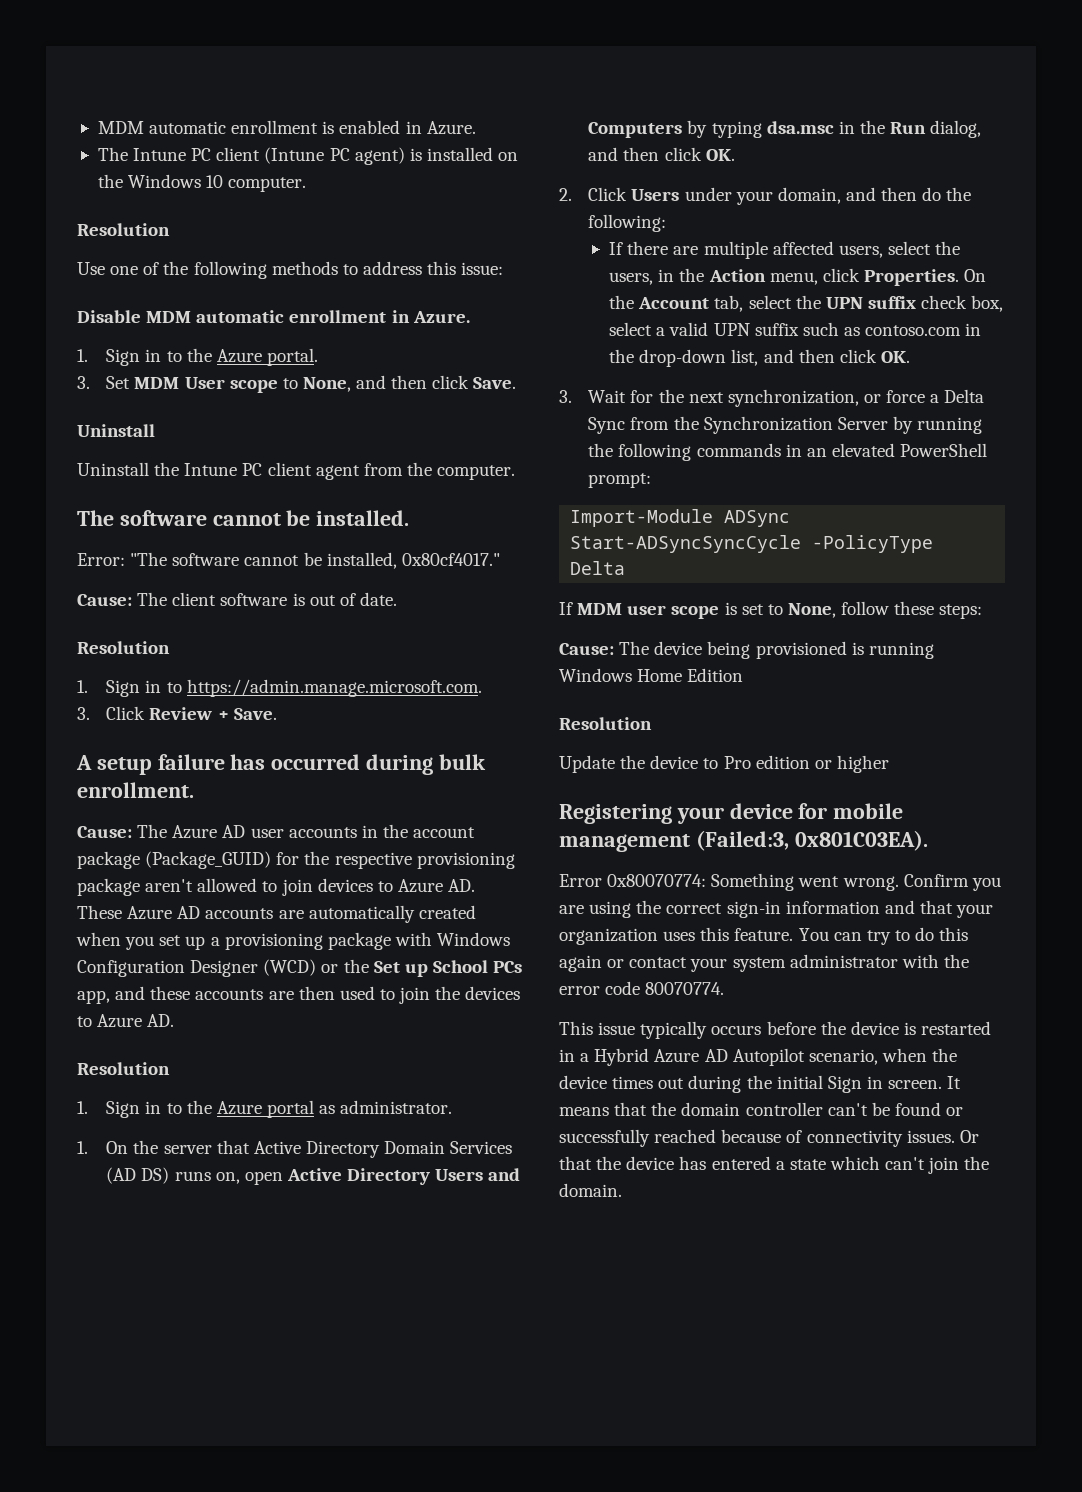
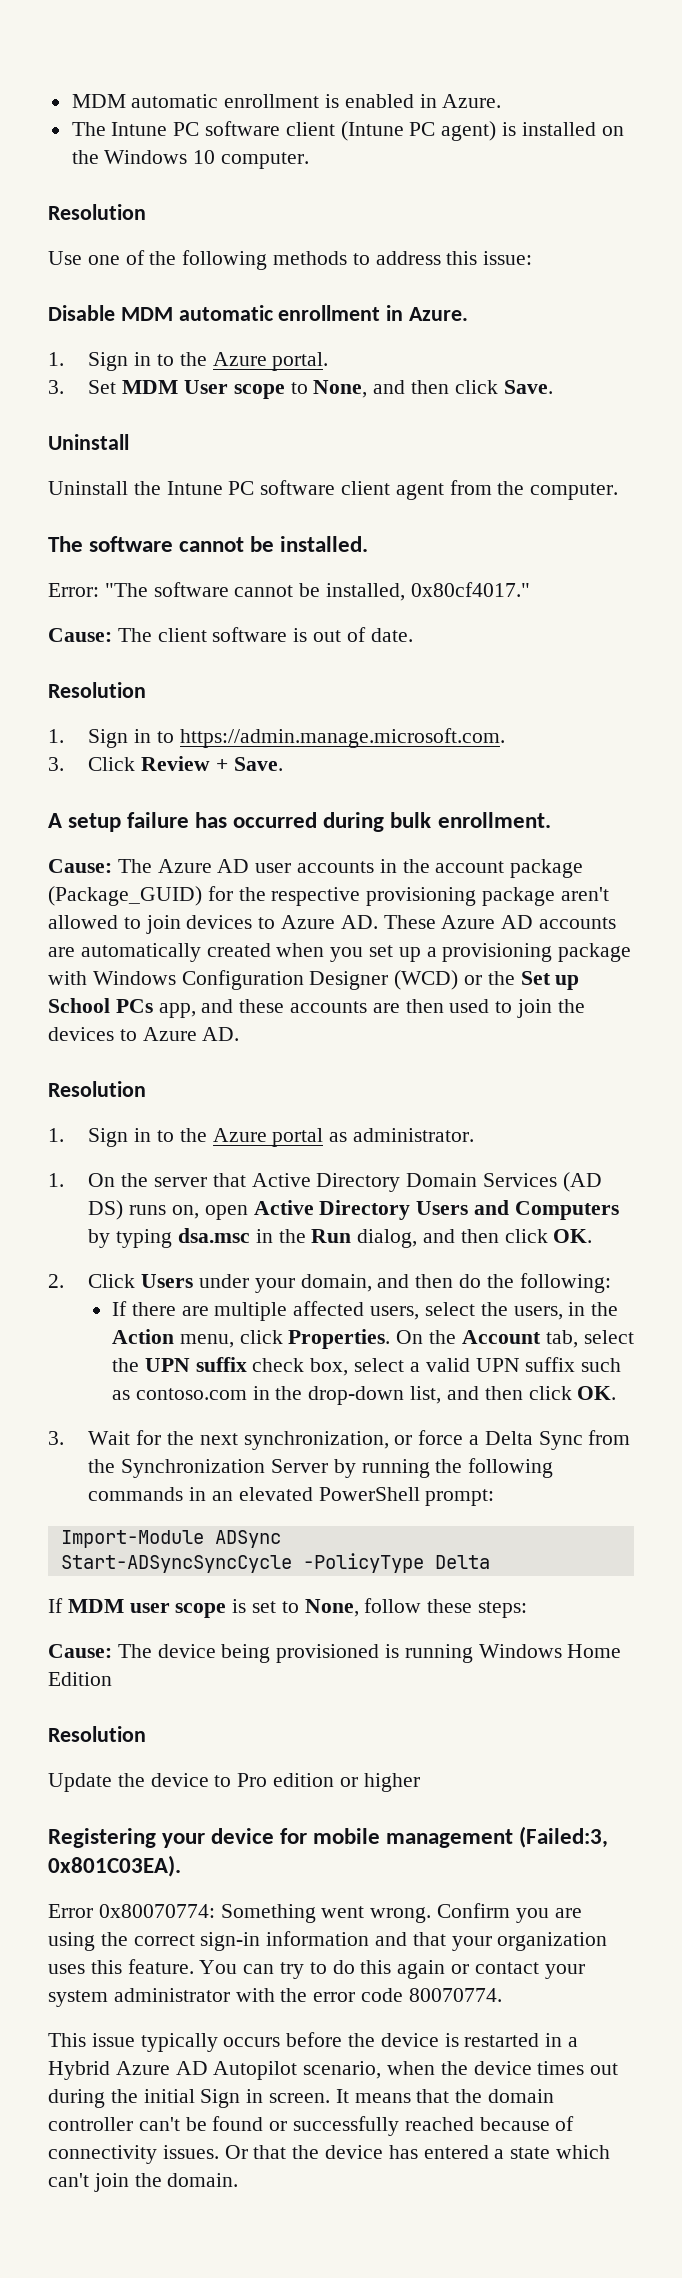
- The Intune PC client (Intune PC agent) is installed on the Windows 10 computer.
+ The Intune PC software client (Intune PC agent) is installed on the Windows 10 computer.
- Uninstall the Intune PC client agent from the computer.
+ Uninstall the Intune PC software client agent from the computer.

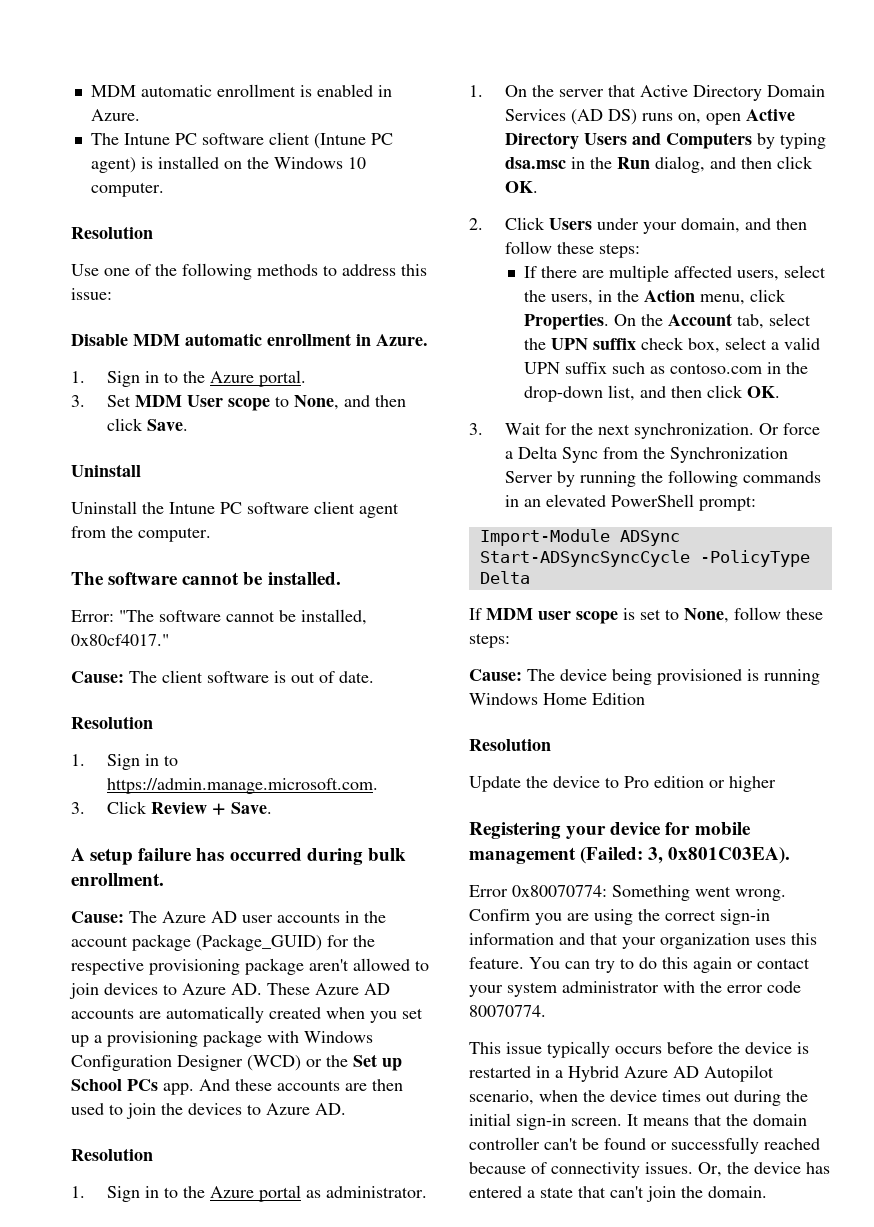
- The Azure AD user accounts in the account package (Package_GUID) for the respective provisioning package aren't allowed to join devices to Azure AD. These Azure AD accounts are automatically created when you set up a provisioning package with Windows Configuration Designer (WCD) or the Set up School PCs app, and these accounts are then used to join the devices to Azure AD.
+ The Azure AD user accounts in the account package (Package_GUID) for the respective provisioning package aren't allowed to join devices to Azure AD. These Azure AD accounts are automatically created when you set up a provisioning package with Windows Configuration Designer (WCD) or the Set up School PCs app. And these accounts are then used to join the devices to Azure AD.
- 2. Click Users under your domain, and then do the following:
+ 2. Click Users under your domain, and then follow these steps:
- 3. Wait for the next synchronization, or force a Delta Sync from the Synchronization Server by running the following commands in an elevated PowerShell prompt:
+ 3. Wait for the next synchronization. Or force a Delta Sync from the Synchronization Server by running the following commands in an elevated PowerShell prompt:
- Registering your device for mobile management (Failed:3, 0x801C03EA).
+ Registering your device for mobile management (Failed: 3, 0x801C03EA).
- This issue typically occurs before the device is restarted in a Hybrid Azure AD Autopilot scenario, when the device times out during the initial Sign in screen.
+ This issue typically occurs before the device is restarted in a Hybrid Azure AD Autopilot scenario, when the device times out during the initial sign-in screen.
- Or that the device has entered a state which can't join the domain.
+ Or, the device has entered a state that can't join the domain.

